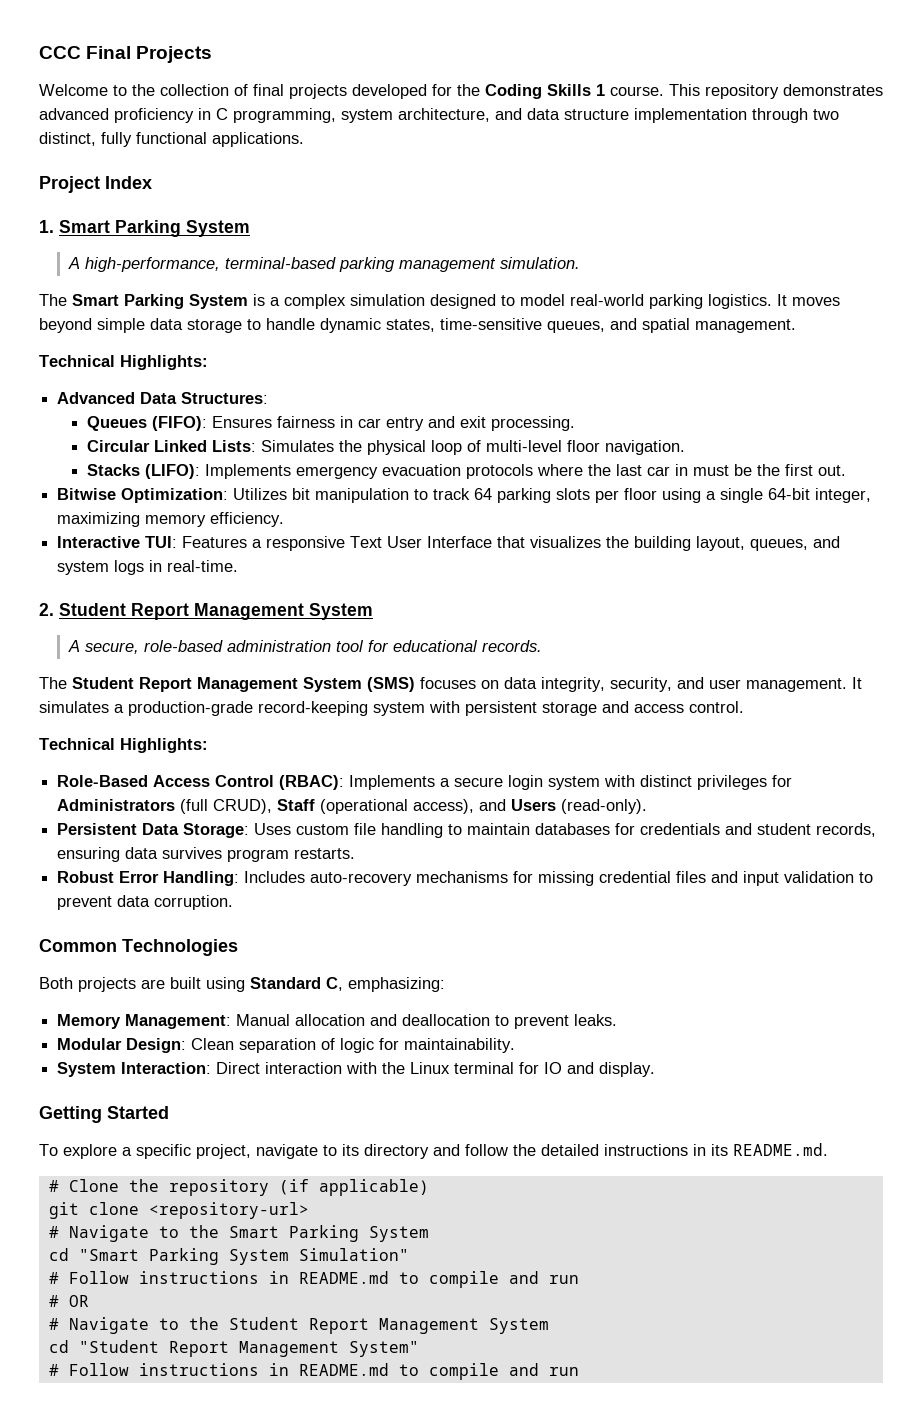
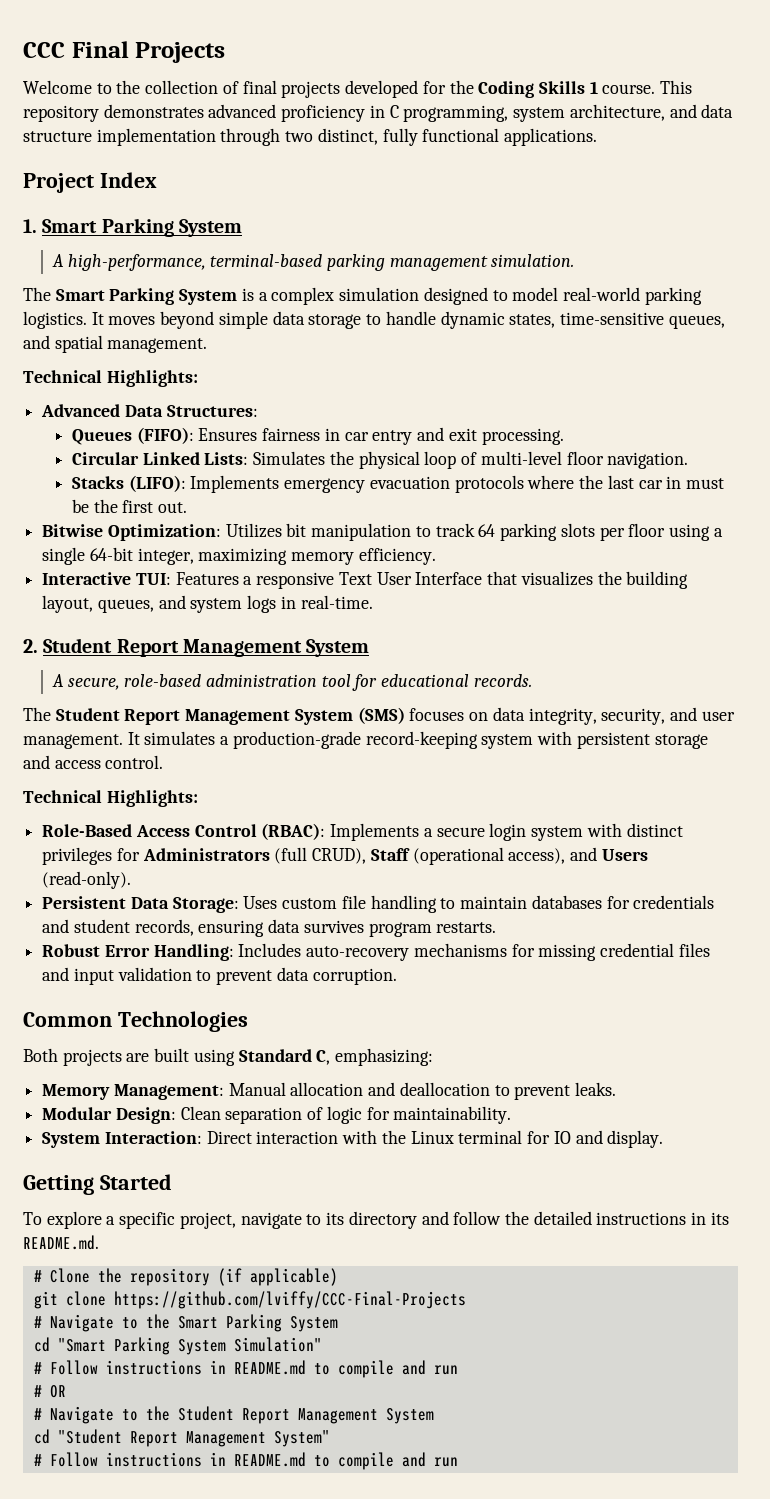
- git clone <repository-url>
+ git clone https://github.com/lviffy/CCC-Final-Projects

